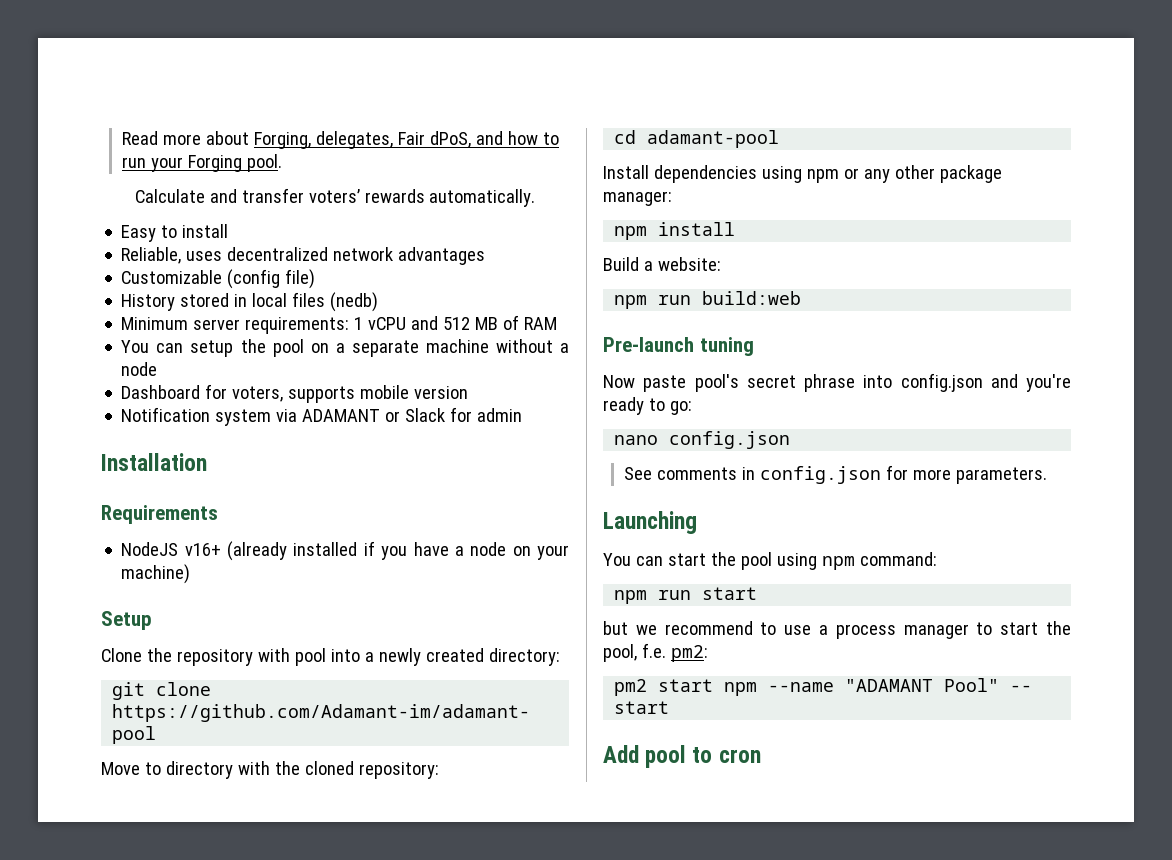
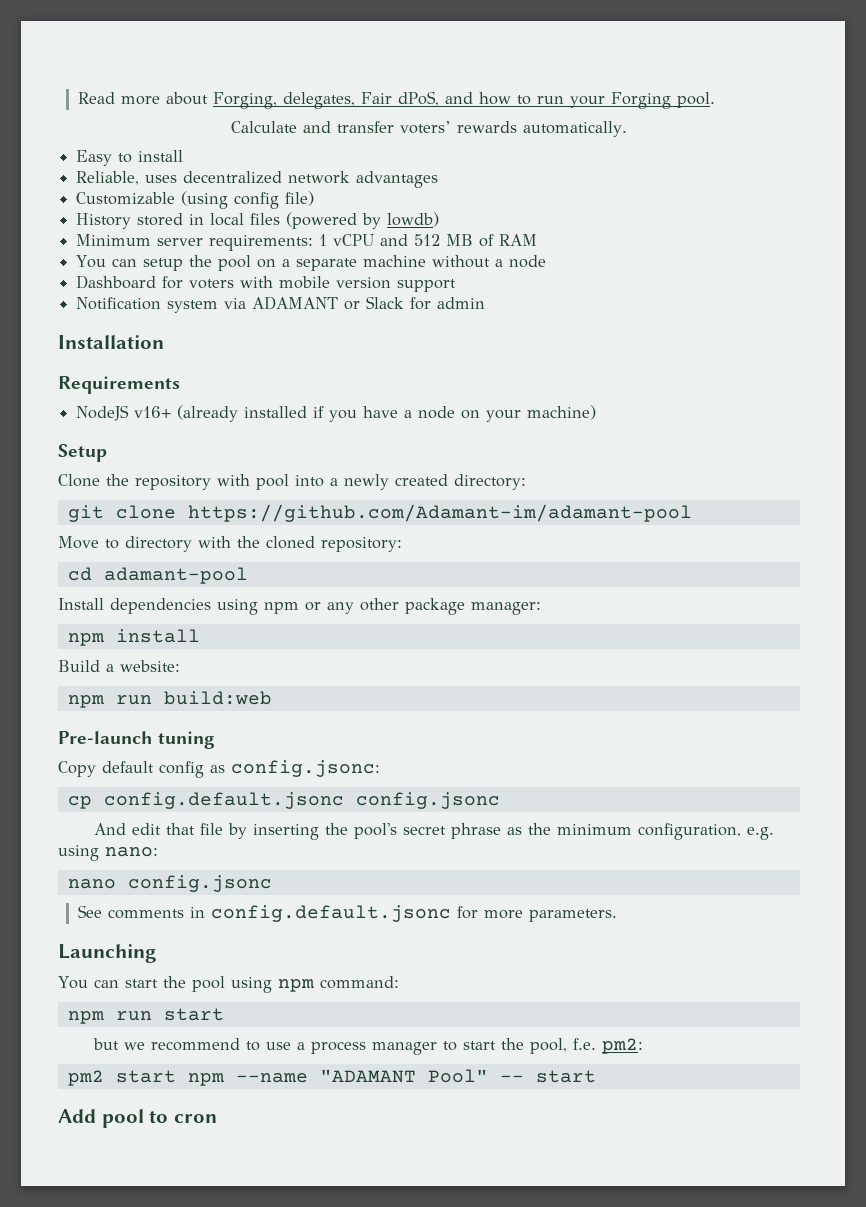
- Customizable (config file)
+ Customizable (using config file)
- History stored in local files (nedb)
+ History stored in local files (powered by lowdb)
- Dashboard for voters, supports mobile version
+ Dashboard for voters with mobile version support
- Now paste pool's secret phrase into config.json and you're ready to go:
+ Copy default config as config.jsonc:
+ cp config.default.jsonc config.jsonc
+ And edit that file by inserting the pool's secret phrase as the minimum configuration, e.g. using nano:
- nano config.json
+ nano config.jsonc
- See comments in config.json for more parameters.
+ See comments in config.default.jsonc for more parameters.

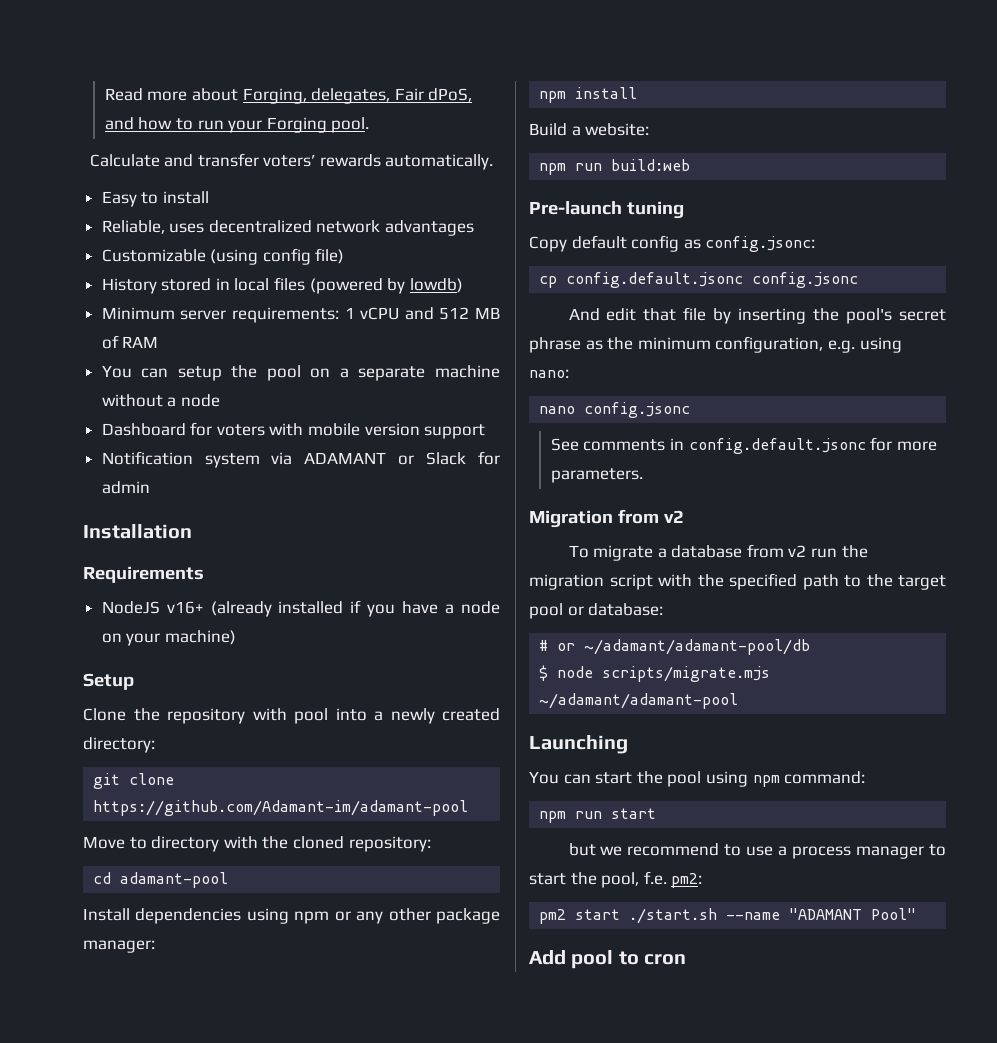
+ Migration from v2
+ To migrate a database from v2 run the migration script with the specified path to the target pool or database:
+ # or ~/adamant/adamant-pool/db
+ $ node scripts/migrate.mjs ~/adamant/adamant-pool
- pm2 start npm --name "ADAMANT Pool" -- start
+ pm2 start ./start.sh --name "ADAMANT Pool"

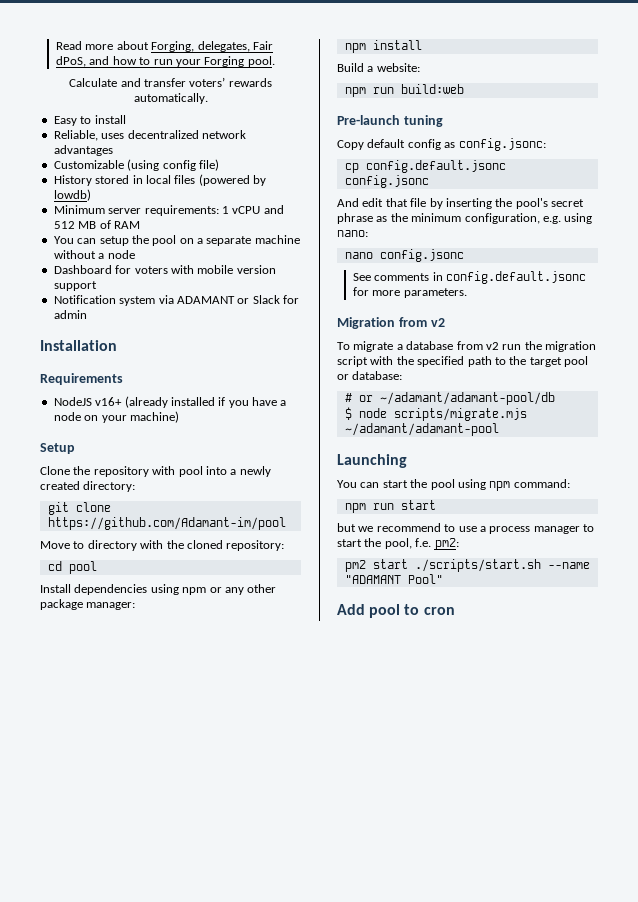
- git clone https://github.com/Adamant-im/adamant-pool
+ git clone https://github.com/Adamant-im/pool
- cd adamant-pool
+ cd pool
- pm2 start ./start.sh --name "ADAMANT Pool"
+ pm2 start ./scripts/start.sh --name "ADAMANT Pool"

